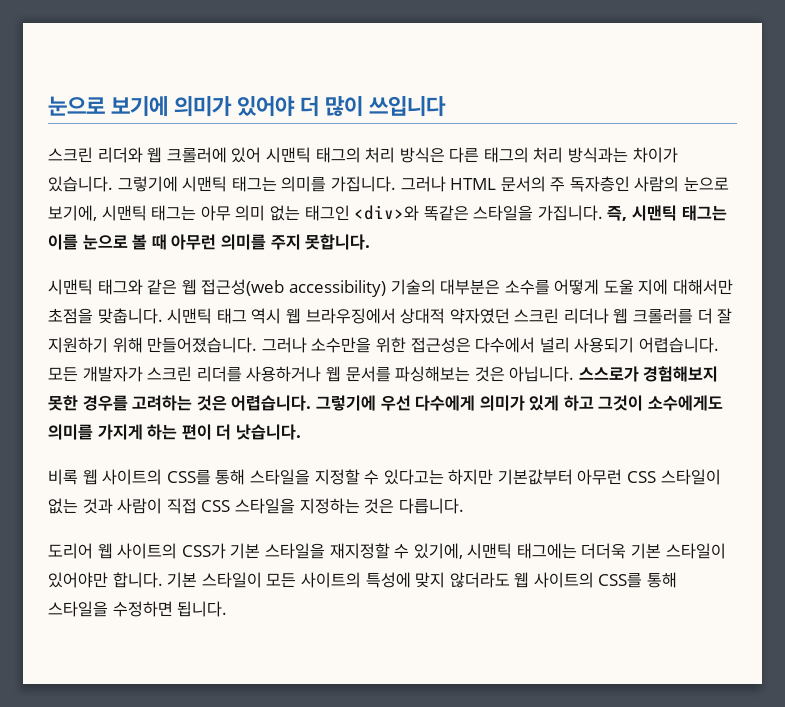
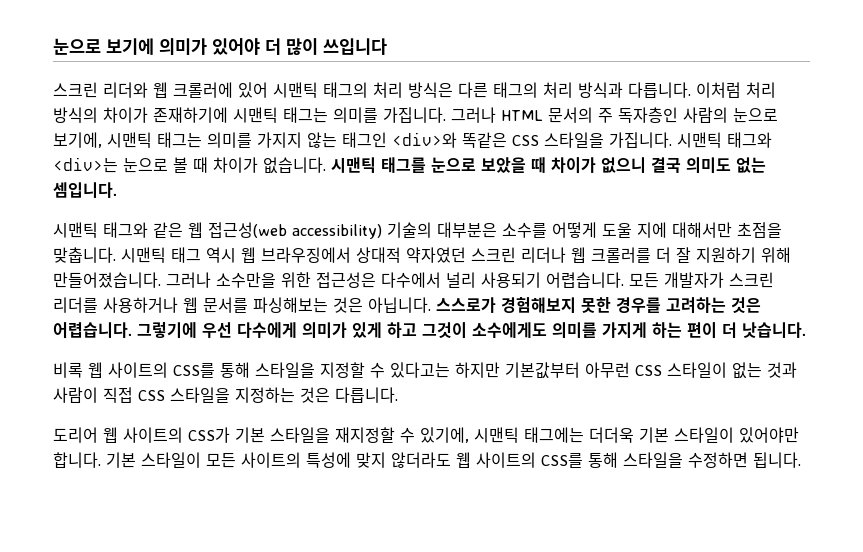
- 스크린 리더와 웹 크롤러에 있어 시맨틱 태그의 처리 방식은 다른 태그의 처리 방식과는 차이가 있습니다. 그렇기에 시맨틱 태그는 의미를 가집니다.
+ 스크린 리더와 웹 크롤러에 있어 시맨틱 태그의 처리 방식은 다른 태그의 처리 방식과 다릅니다. 이처럼 처리 방식의 차이가 존재하기에 시맨틱 태그는 의미를 가집니다.
- 그러나 HTML 문서의 주 독자층인 사람의 눈으로 보기에, 시맨틱 태그는 아무 의미 없는 태그인 <div>와 똑같은 스타일을 가집니다.
+ 그러나 HTML 문서의 주 독자층인 사람의 눈으로 보기에, 시맨틱 태그는 의미를 가지지 않는 태그인 <div>와 똑같은 CSS 스타일을 가집니다.
- 즉, 시맨틱 태그는 이를 눈으로 볼 때 아무런 의미를 주지 못합니다.
+ 시맨틱 태그와 <div>는 눈으로 볼 때 차이가 없습니다. 시맨틱 태그를 눈으로 보았을 때 차이가 없으니 결국 의미도 없는 셈입니다.

